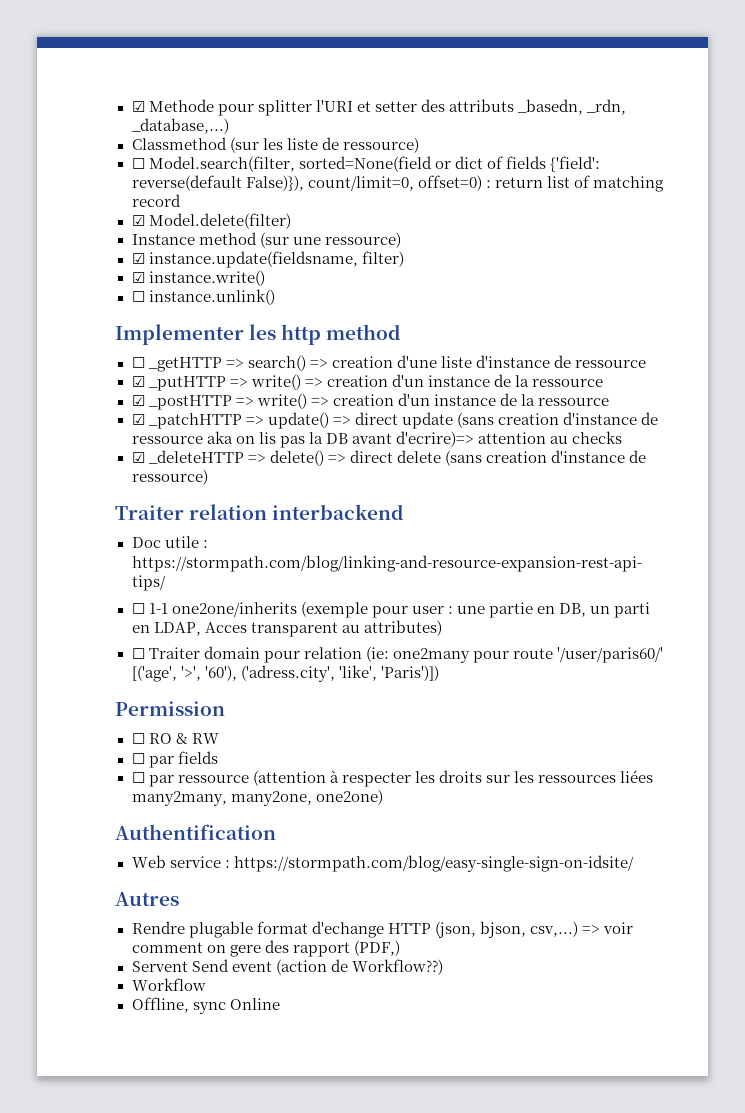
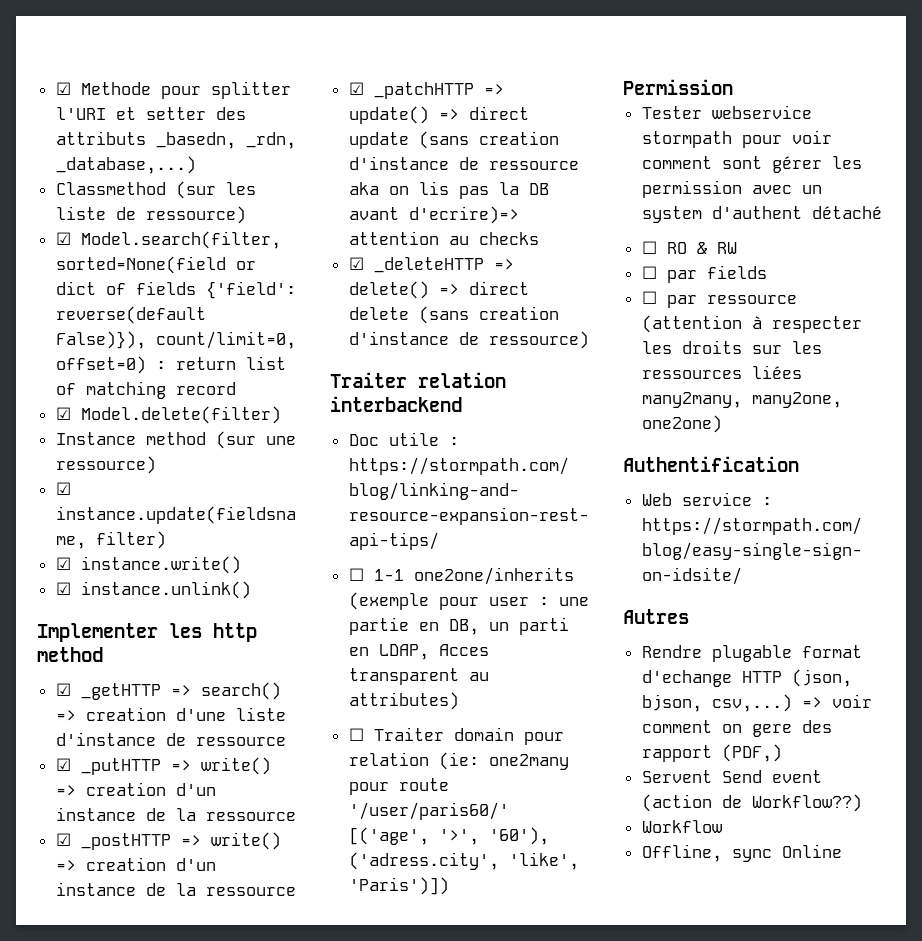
- ☐ Model.search(filter, sorted=None(field or dict of fields {'field': reverse(default False)}), count/limit=0, offset=0) : return list of matching record
+ ☑ Model.search(filter, sorted=None(field or dict of fields {'field': reverse(default False)}), count/limit=0, offset=0) : return list of matching record
- ☐ instance.unlink()
+ ☑ instance.unlink()
- ☐ _getHTTP => search() => creation d'une liste d'instance de ressource
+ ☑ _getHTTP => search() => creation d'une liste d'instance de ressource
+ Tester webservice stormpath pour voir comment sont gérer les permission avec un system d'authent détaché

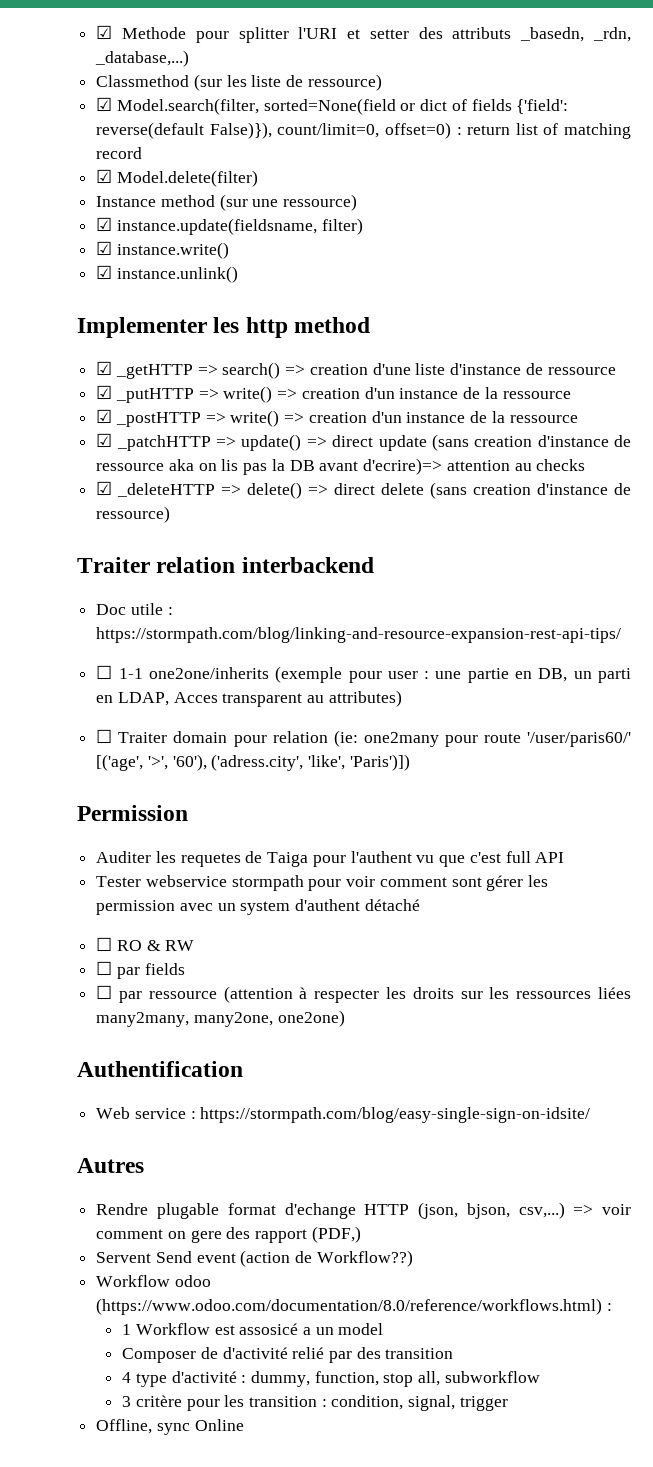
+ Auditer les requetes de Taiga pour l'authent vu que c'est full API
- Workflow
+ Workflow odoo (https://www.odoo.com/documentation/8.0/reference/workflows.html) :
+ 1 Workflow est assosicé a un model
+ Composer de d'activité relié par des transition
+ 4 type d'activité : dummy, function, stop all, subworkflow
+ 3 critère pour les transition : condition, signal, trigger

